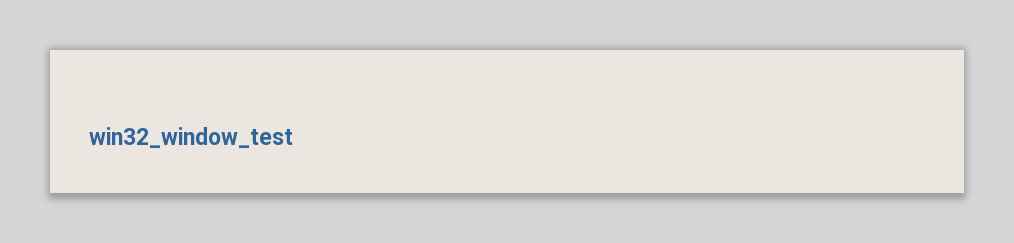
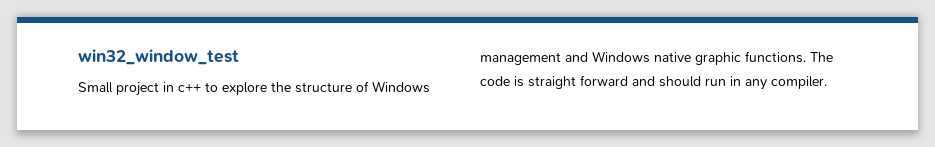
+ Small project in c++ to explore the structure of Windows management and Windows native graphic functions. The code is straight forward and should run in any compiler.

